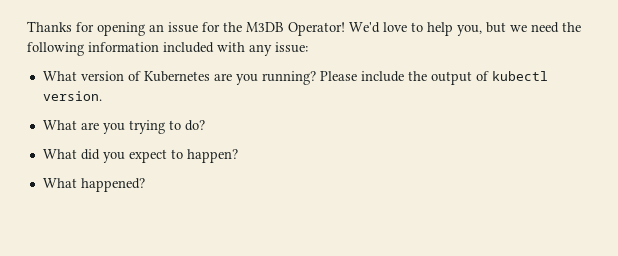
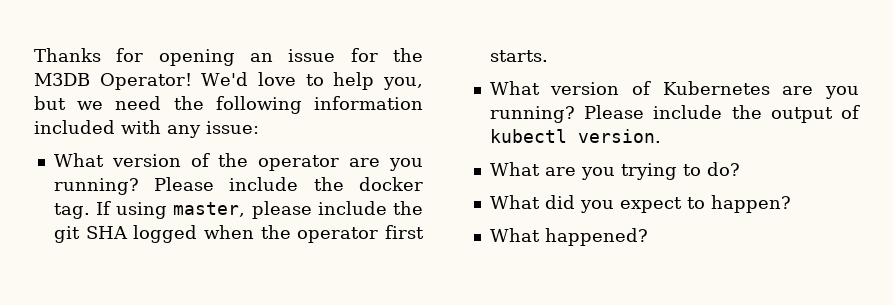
+ What version of the operator are you running? Please include the docker tag. If using master, please include the git SHA logged when the operator first starts.

